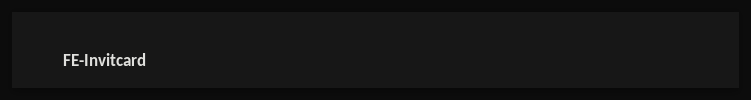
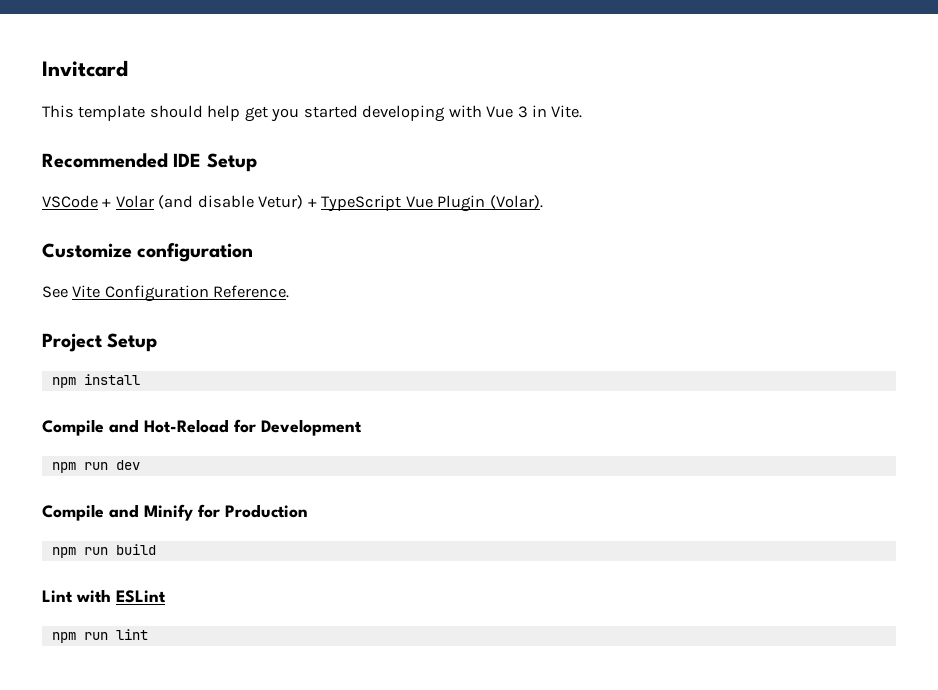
- FE-Invitcard
+ Invitcard
+ This template should help get you started developing with Vue 3 in Vite.
+ Recommended IDE Setup
+ VSCode + Volar (and disable Vetur) + TypeScript Vue Plugin (Volar).
+ Customize configuration
+ See Vite Configuration Reference.
+ Project Setup
+ npm install
+ Compile and Hot-Reload for Development
+ npm run dev
+ Compile and Minify for Production
+ npm run build
+ Lint with ESLint
+ npm run lint

